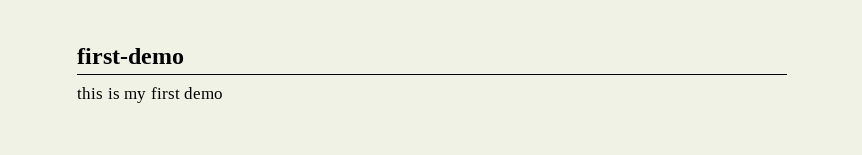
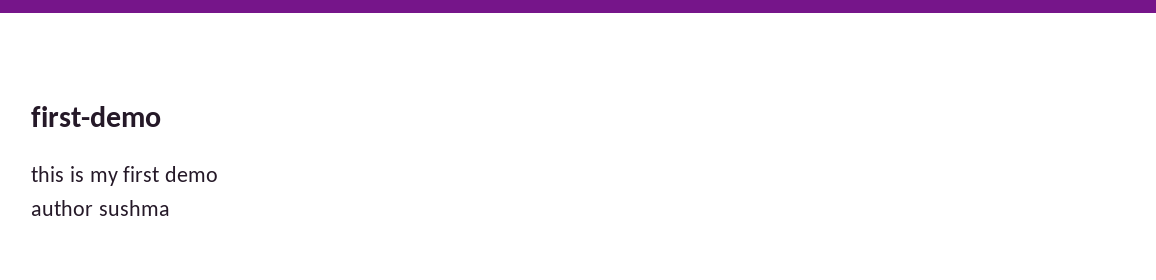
+ author sushma

